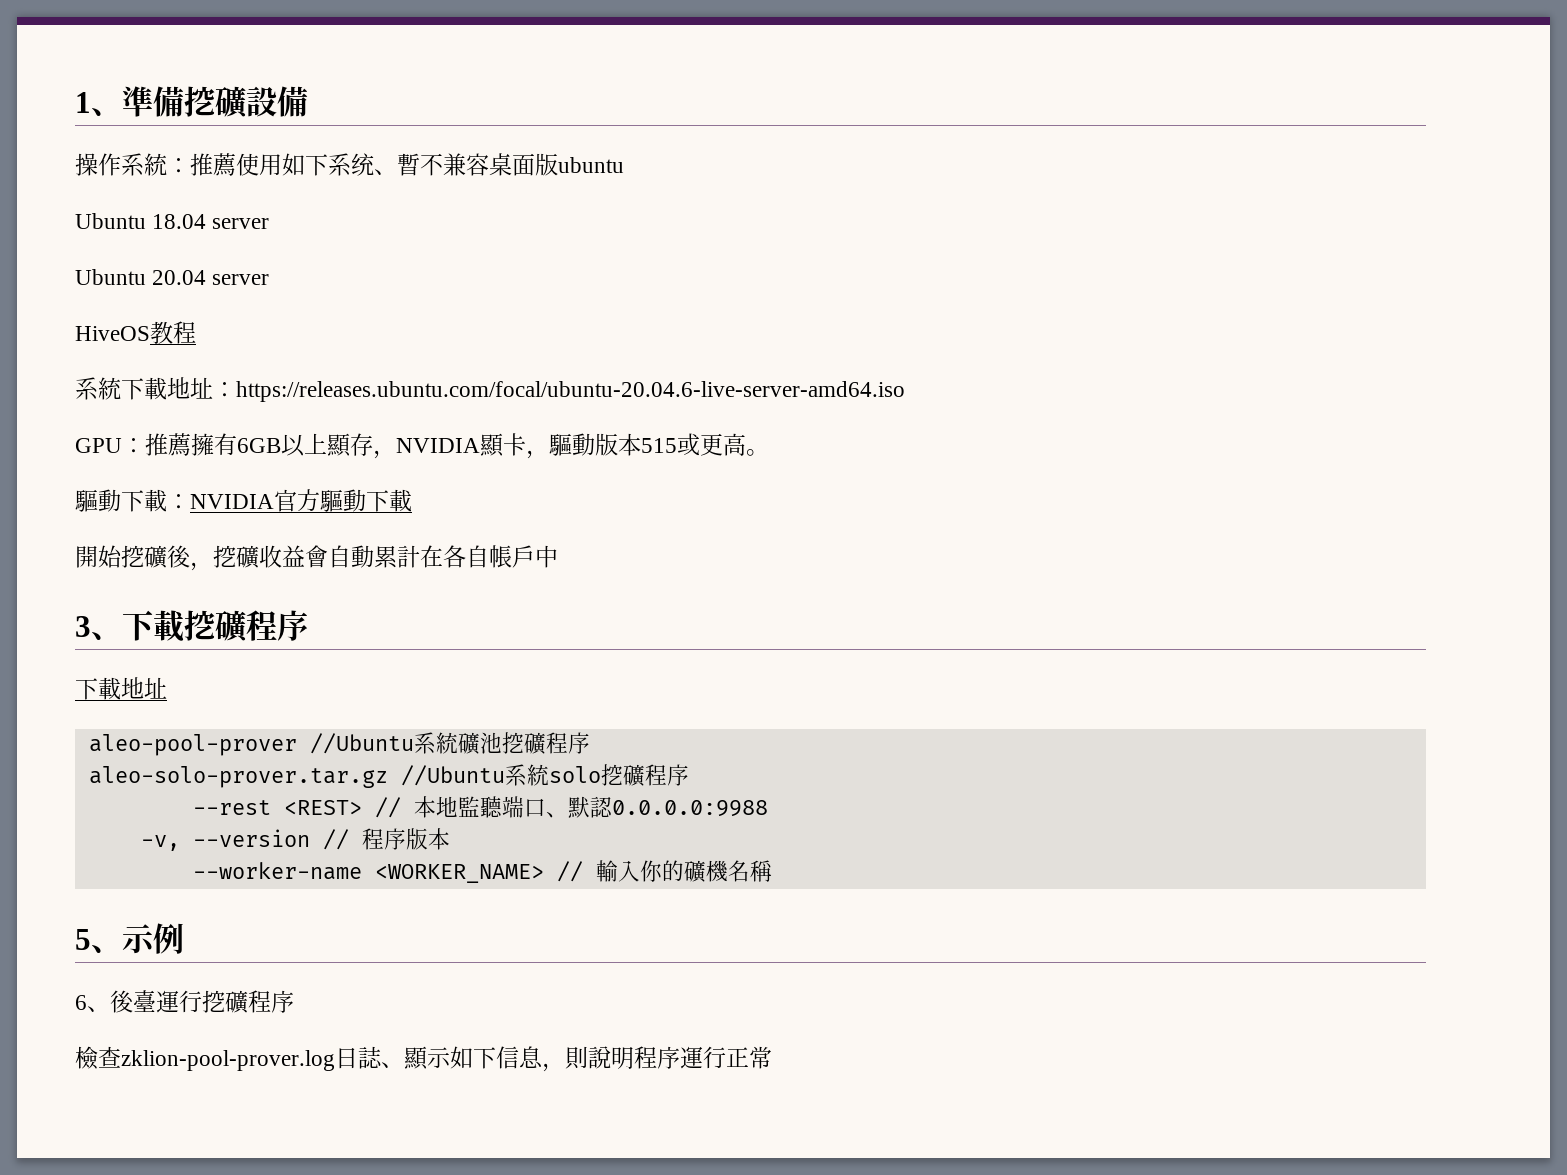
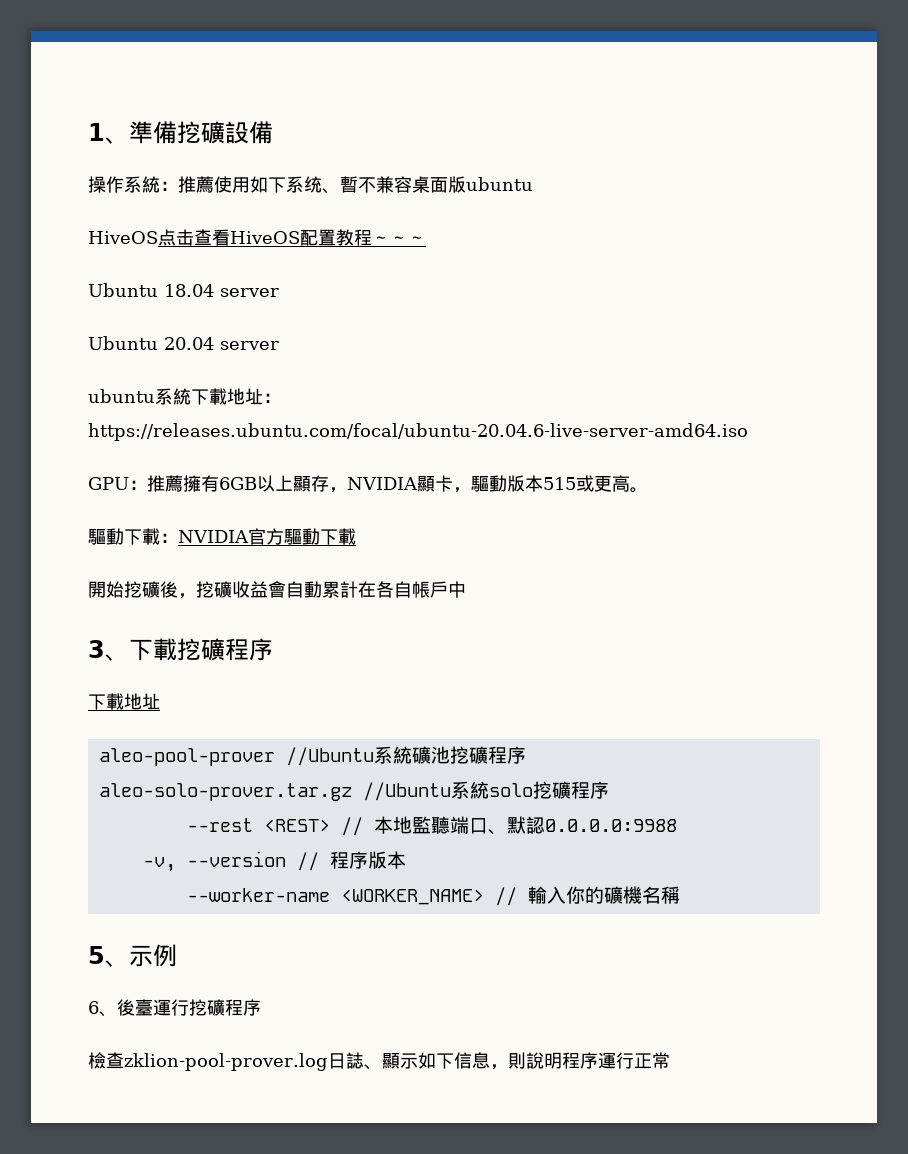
+ HiveOS点击查看HiveOS配置教程～～～
- HiveOS教程
- 系統下載地址：https://releases.ubuntu.com/focal/ubuntu-20.04.6-live-server-amd64.iso
+ ubuntu系統下載地址：https://releases.ubuntu.com/focal/ubuntu-20.04.6-live-server-amd64.iso

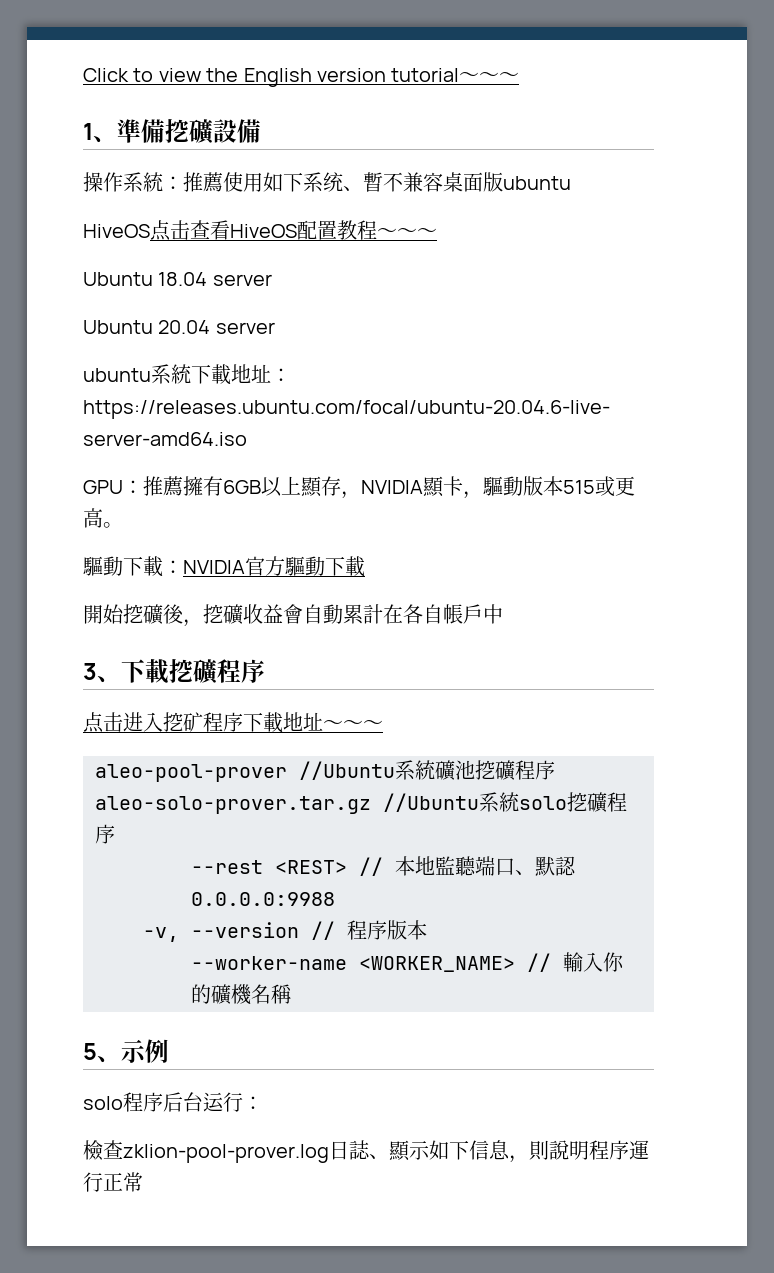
+ Click to view the English version tutorial～～～
  3、下載挖礦程序
- 下載地址
+ 点击进入挖矿程序下載地址～～～
- 6、後臺運行挖礦程序
+ solo程序后台运行：

